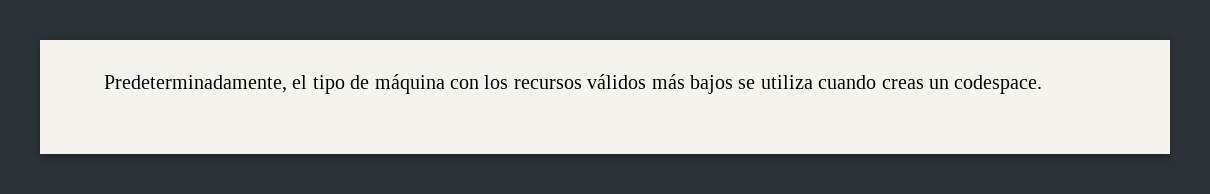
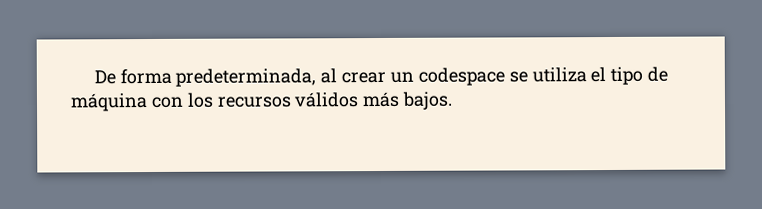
- Predeterminadamente, el tipo de máquina con los recursos válidos más bajos se utiliza cuando creas un codespace.
+ De forma predeterminada, al crear un codespace se utiliza el tipo de máquina con los recursos válidos más bajos.

